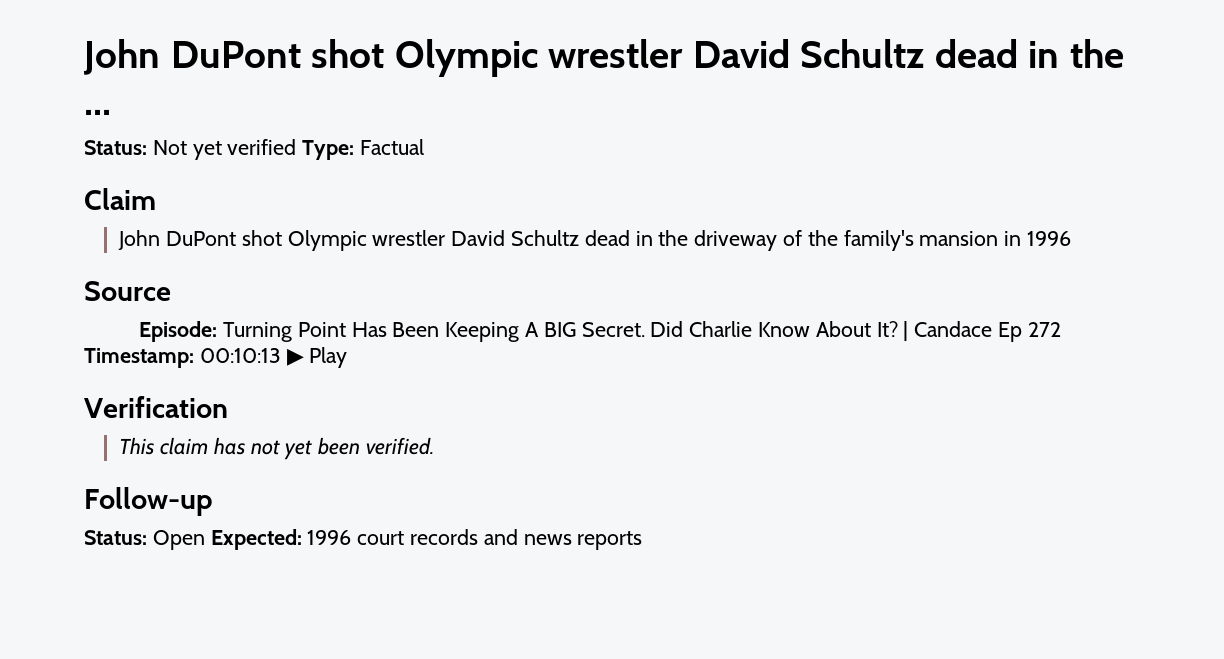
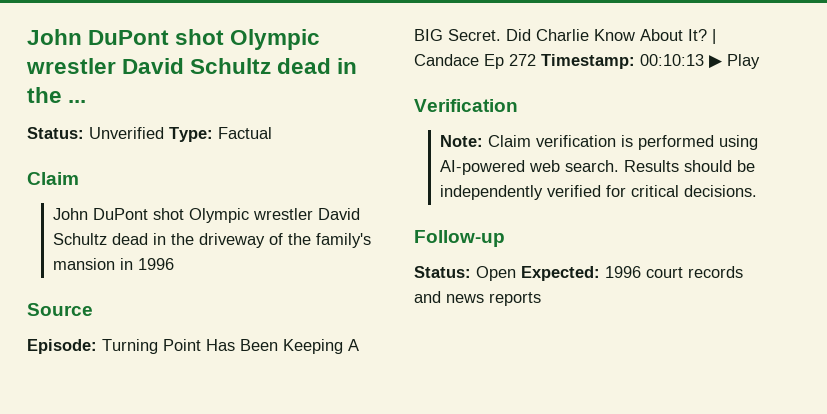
- Status: Not yet verified Type: Factual
+ Status: Unverified Type: Factual
- This claim has not yet been verified.
+ Note: Claim verification is performed using AI-powered web search. Results should be independently verified for critical decisions.

